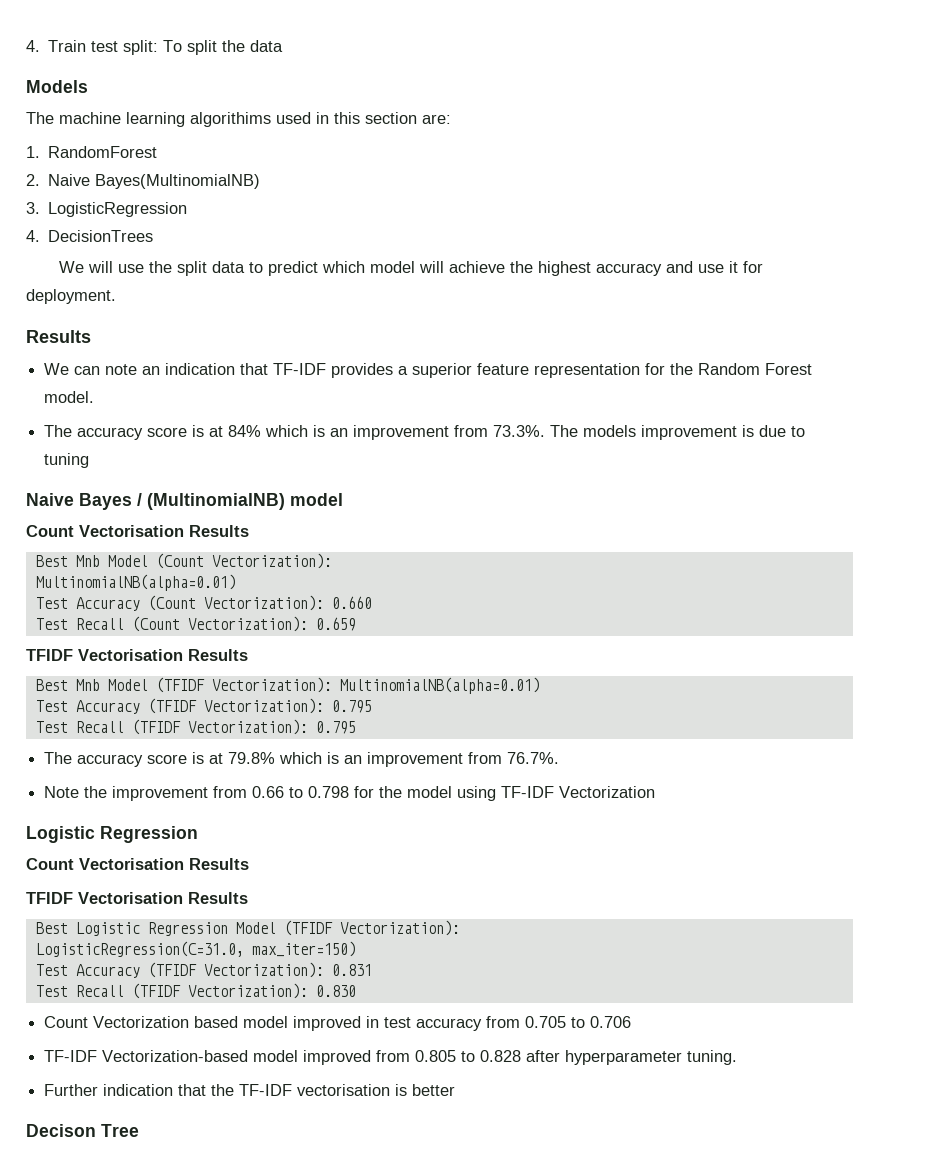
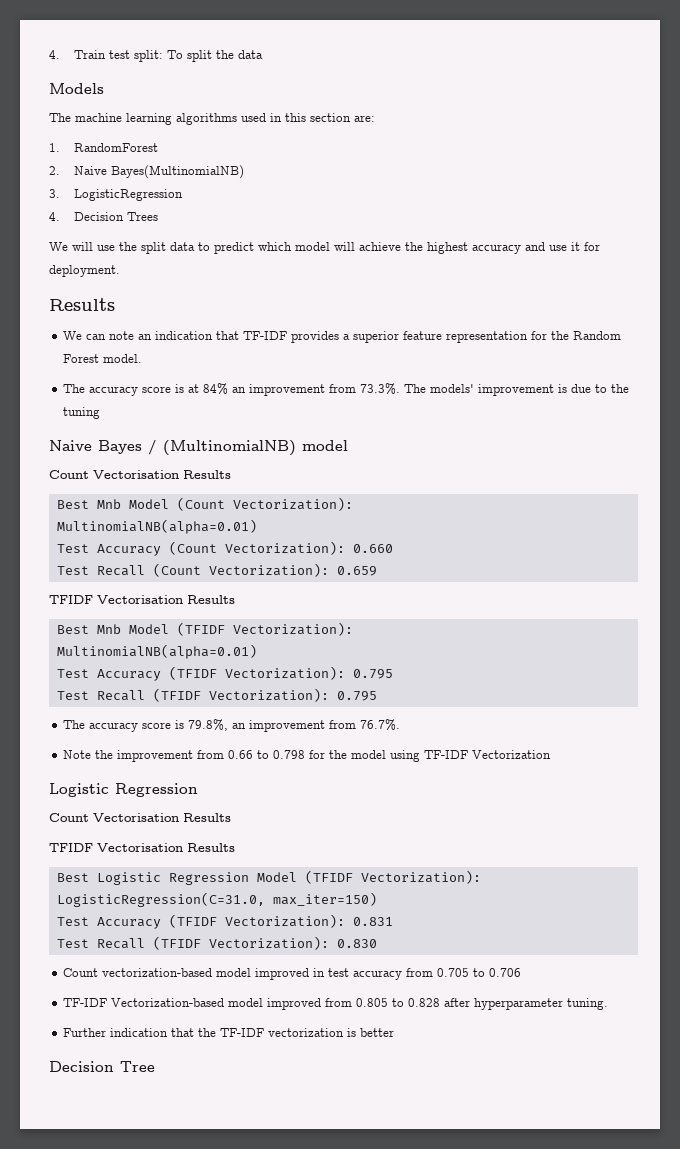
- The machine learning algorithims used in this section are:
+ The machine learning algorithms used in this section are:
- 4. DecisionTrees
+ 4. Decision Trees
- The accuracy score is at 84% which is an improvement from 73.3%. The models improvement is due to tuning
+ The accuracy score is at 84% an improvement from 73.3%. The models' improvement is due to the tuning
- Best Mnb Model (TFIDF Vectorization): MultinomialNB(alpha=0.01)
+ Best Mnb Model (TFIDF Vectorization):
+ MultinomialNB(alpha=0.01)
- The accuracy score is at 79.8% which is an improvement from 76.7%.
+ The accuracy score is 79.8%, an improvement from 76.7%.
- Count Vectorization based model improved in test accuracy from 0.705 to 0.706
+ Count vectorization-based model improved in test accuracy from 0.705 to 0.706
- Further indication that the TF-IDF vectorisation is better
+ Further indication that the TF-IDF vectorization is better
- Decison Tree
+ Decision Tree

